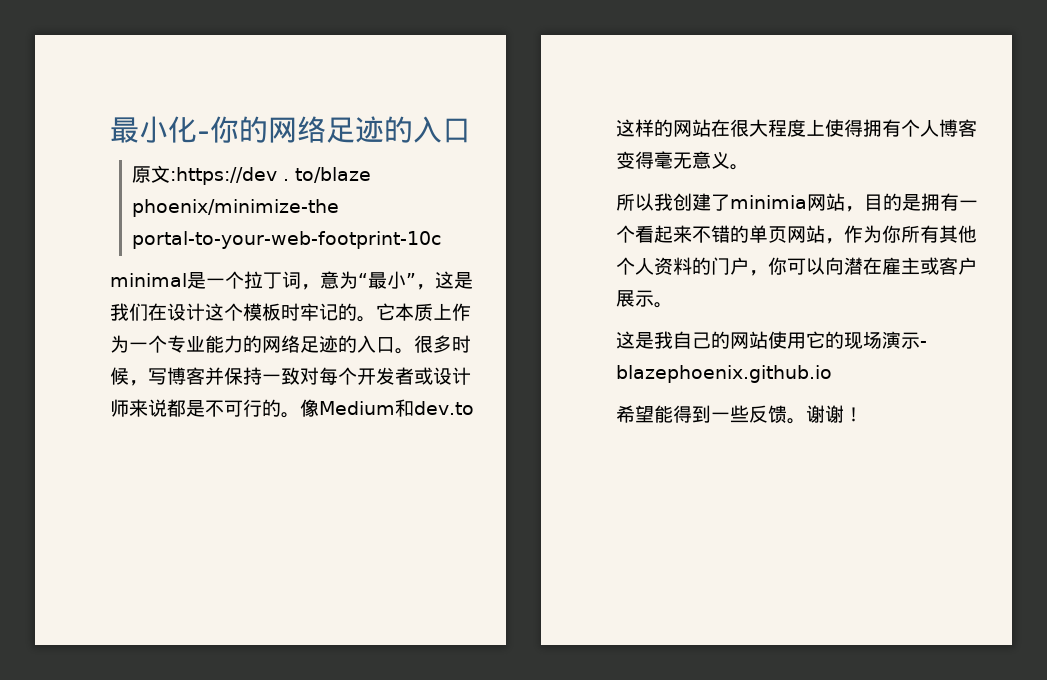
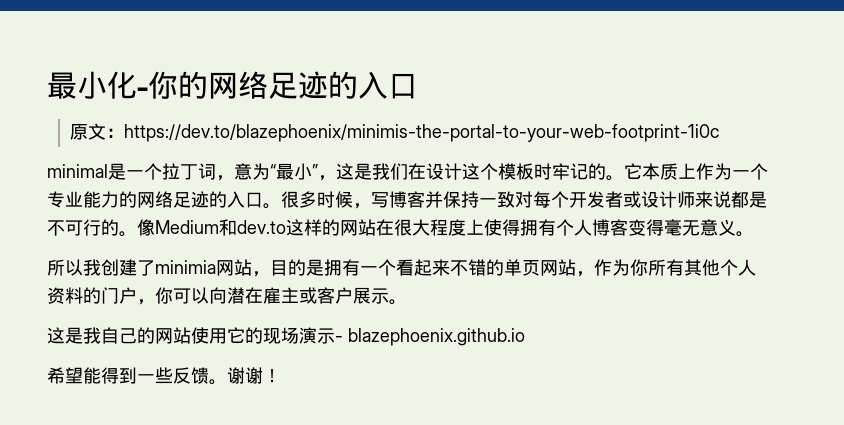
- 原文:https://dev . to/blaze phoenix/minimize-the portal-to-your-web-footprint-10c
+ 原文：https://dev.to/blazephoenix/minimis-the-portal-to-your-web-footprint-1i0c

